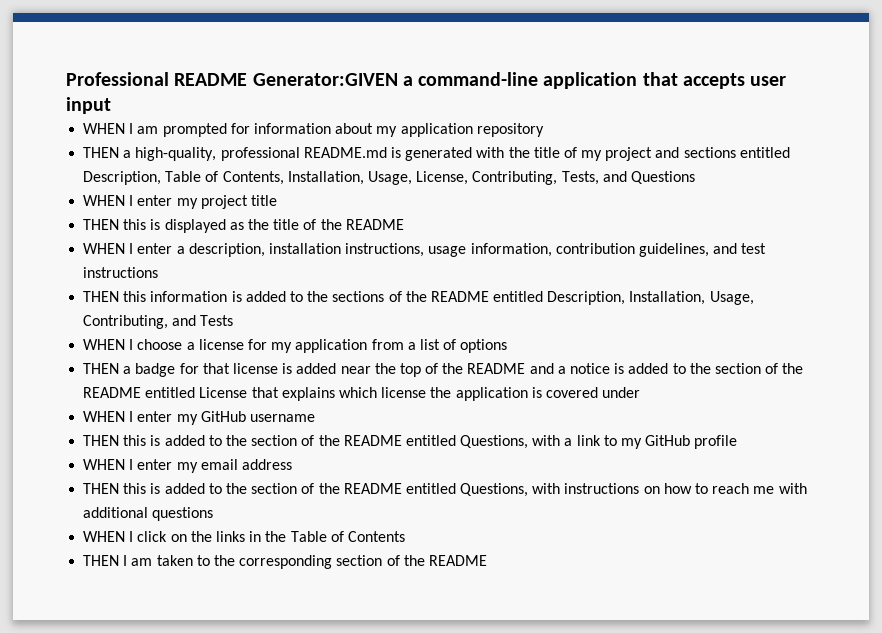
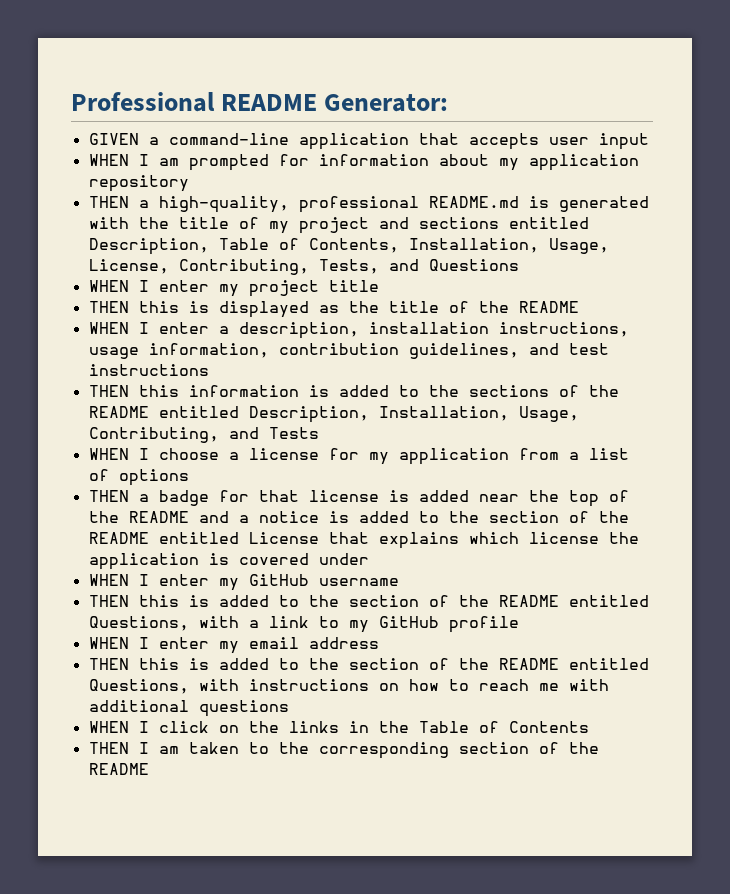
- Professional README Generator:GIVEN a command-line application that accepts user input
+ Professional README Generator:
+ GIVEN a command-line application that accepts user input

